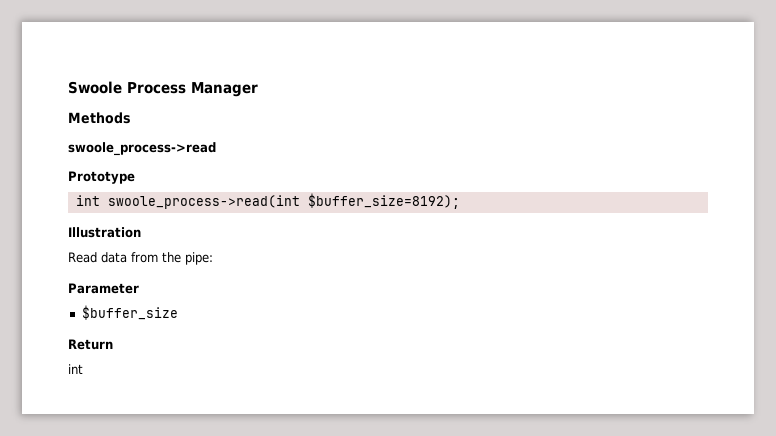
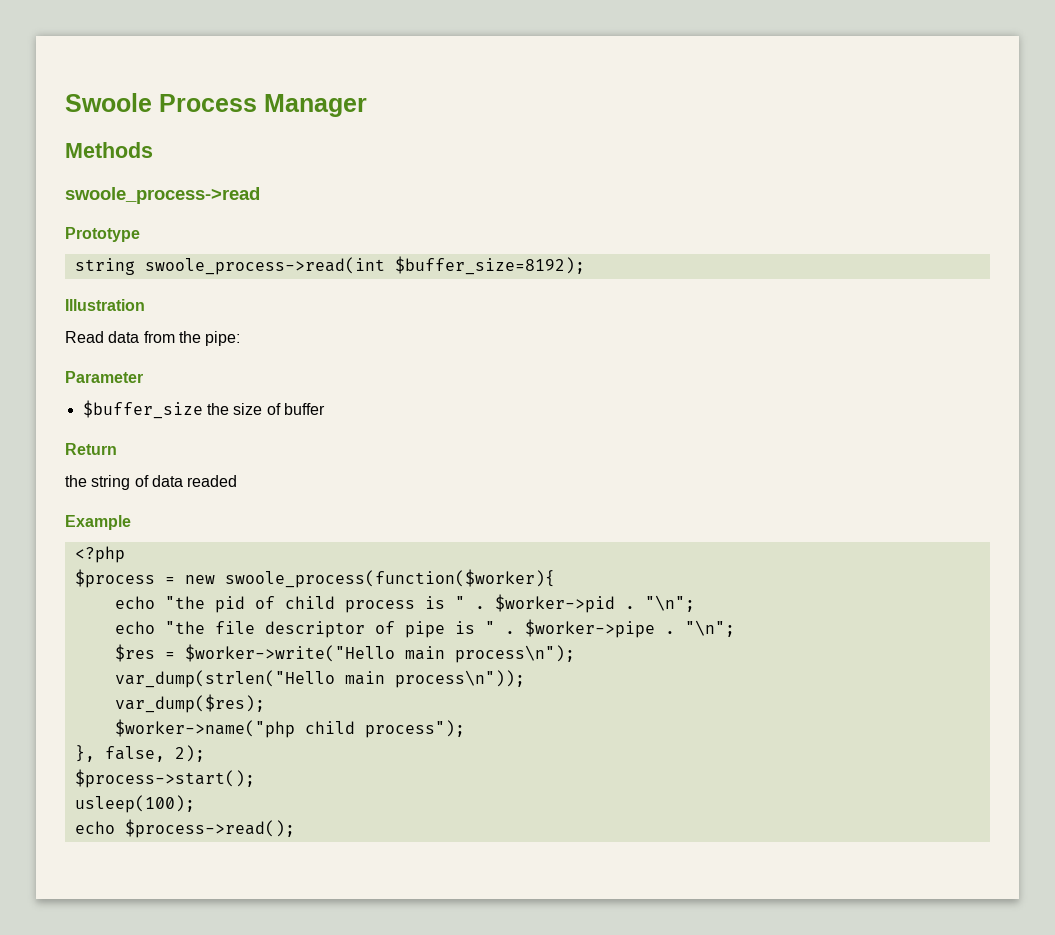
- int swoole_process->read(int $buffer_size=8192);
+ string swoole_process->read(int $buffer_size=8192);
- $buffer_size
+ $buffer_size the size of buffer
  Return
- int
+ the string of data readed
+ Example
+ <?php
+ $process = new swoole_process(function($worker){
+ echo "the pid of child process is " . $worker->pid . "\n";
+ echo "the file descriptor of pipe is " . $worker->pipe . "\n";
+ $res = $worker->write("Hello main process\n");
+ var_dump(strlen("Hello main process\n"));
+ var_dump($res);
+ $worker->name("php child process");
+ }, false, 2);
+ $process->start();
+ usleep(100);
+ echo $process->read();

